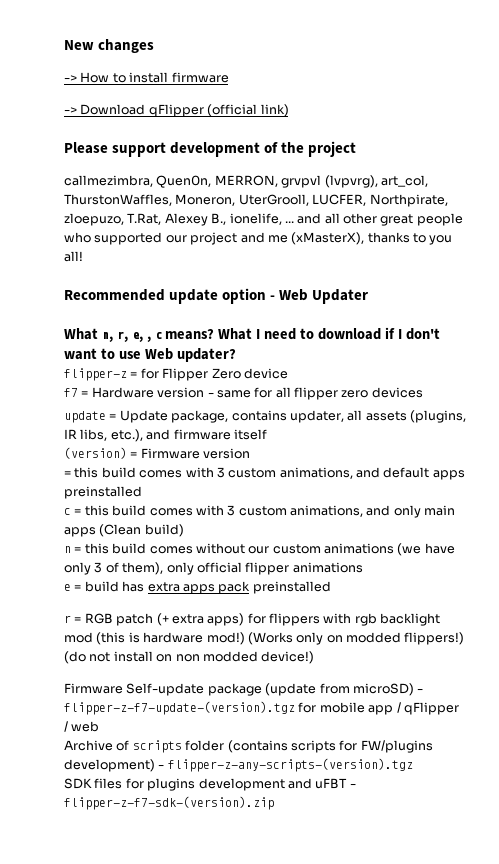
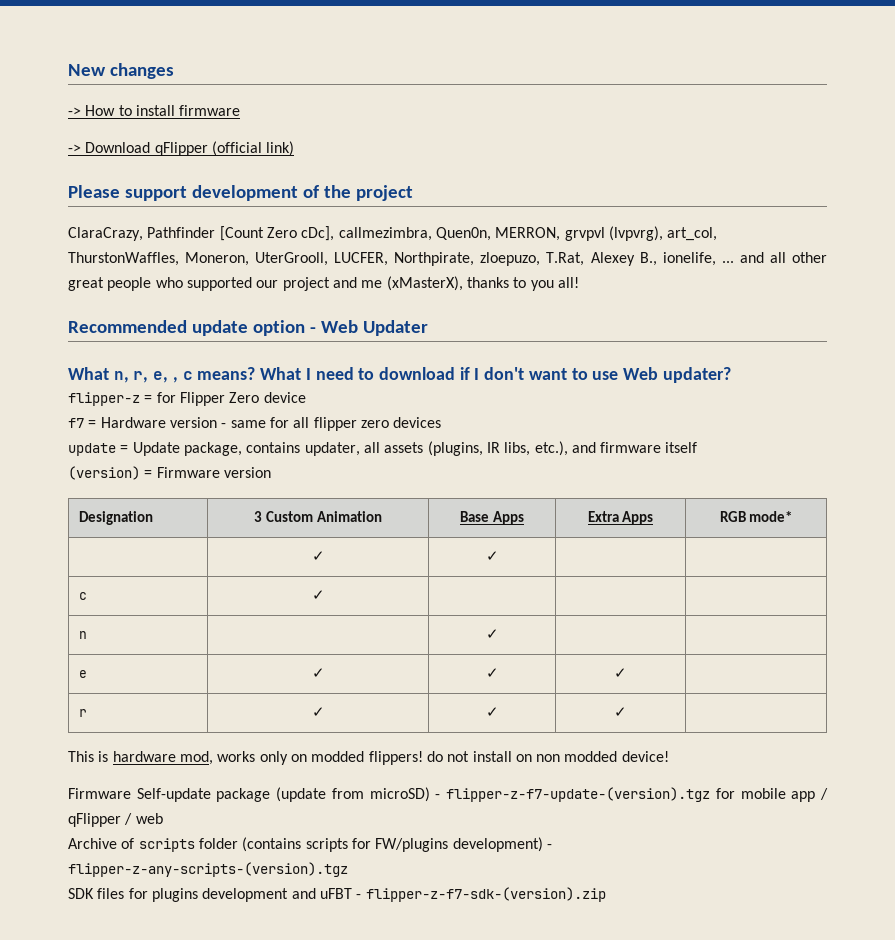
- callmezimbra, Quen0n, MERRON, grvpvl (lvpvrg), art_col, ThurstonWaffles, Moneron, UterGrooll, LUCFER, Northpirate, zloepuzo, T.Rat, Alexey B., ionelife, ... and all other great people who supported our project and me (xMasterX), thanks to you all!
+ ClaraCrazy, Pathfinder [Count Zero cDc], callmezimbra, Quen0n, MERRON, grvpvl (lvpvrg), art_col, ThurstonWaffles, Moneron, UterGrooll, LUCFER, Northpirate, zloepuzo, T.Rat, Alexey B., ionelife, ... and all other great people who supported our project and me (xMasterX), thanks to you all!
- = this build comes with 3 custom animations, and default apps preinstalled
- c = this build comes with 3 custom animations, and only main apps (Clean build)
- n = this build comes without our custom animations (we have only 3 of them), only official flipper animations
- e = build has extra apps pack preinstalled
- r = RGB patch (+ extra apps) for flippers with rgb backlight mod (this is hardware mod!) (Works only on modded flippers!) (do not install on non modded device!)
+ Designation | 3 Custom Animation | Base Apps | Extra Apps | RGB mode*
+ | ✓ | ✓ | |
+ c | ✓ | | |
+ n | | ✓ | |
+ e | ✓ | ✓ | ✓ |
+ r | ✓ | ✓ | ✓ |
+ This is hardware mod, works only on modded flippers! do not install on non modded device!

